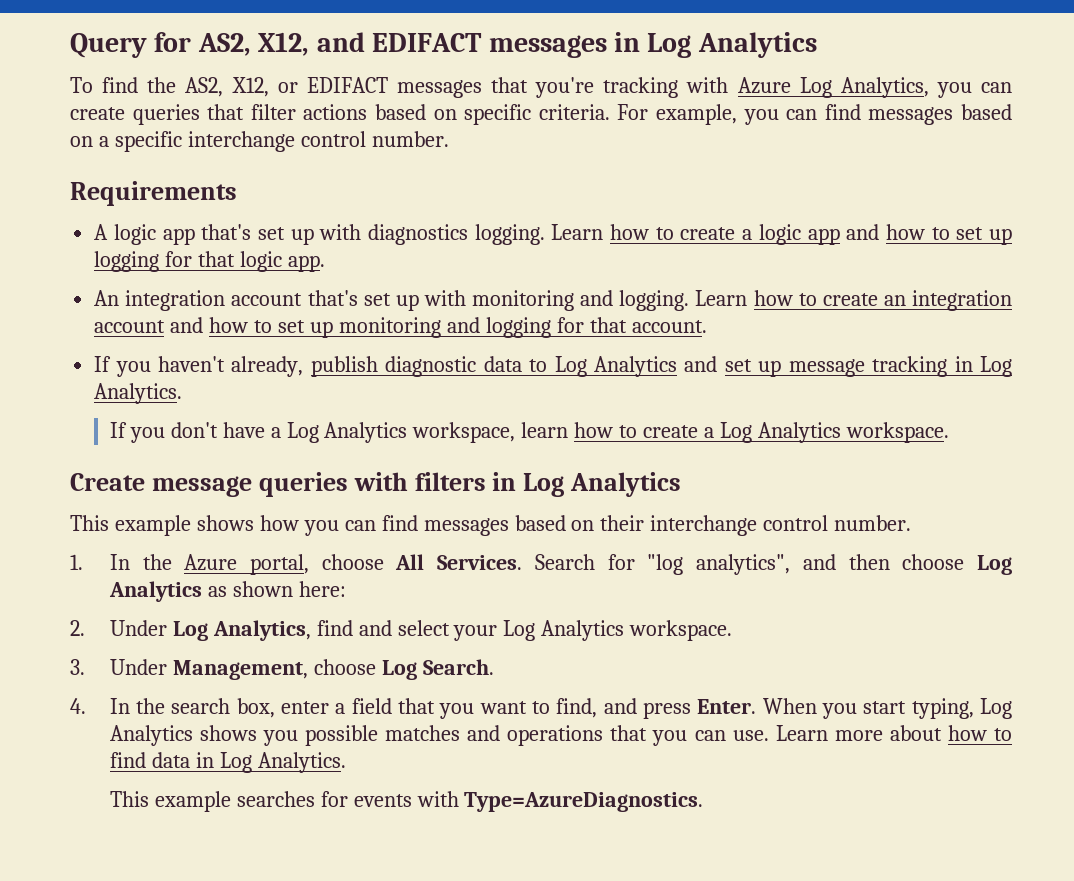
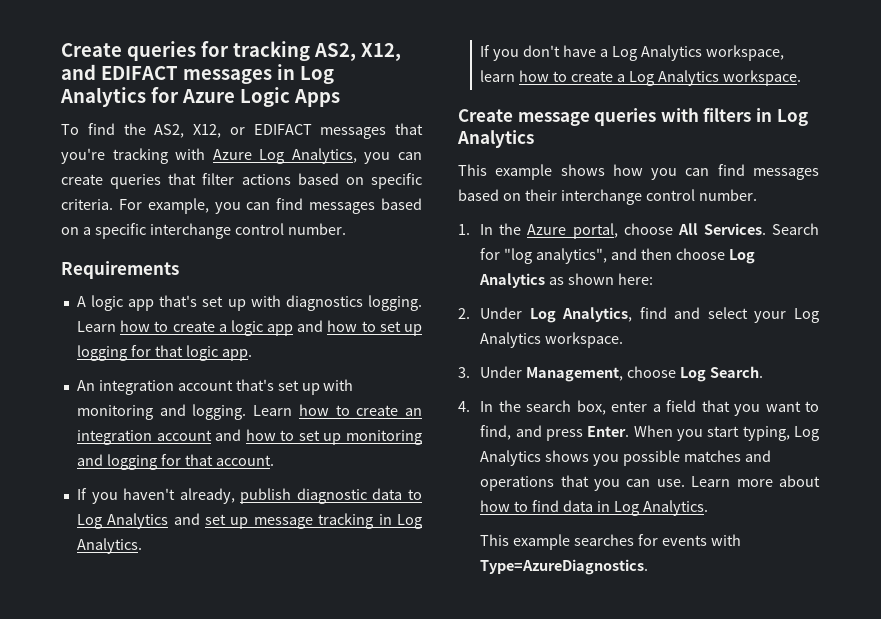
- Query for AS2, X12, and EDIFACT messages in Log Analytics
+ Create queries for tracking AS2, X12, and EDIFACT messages in Log Analytics for Azure Logic Apps

